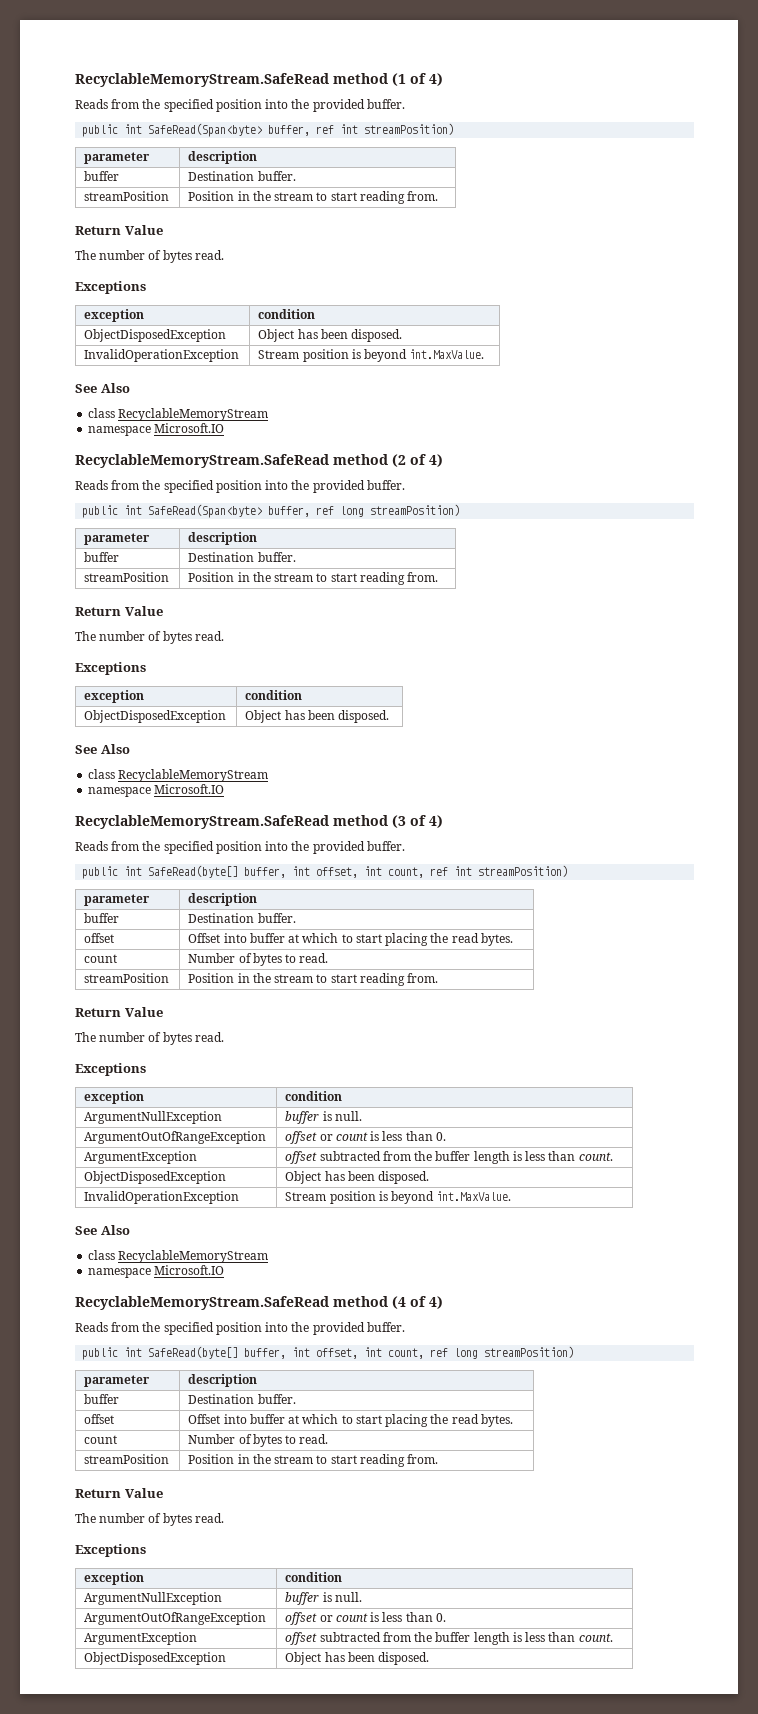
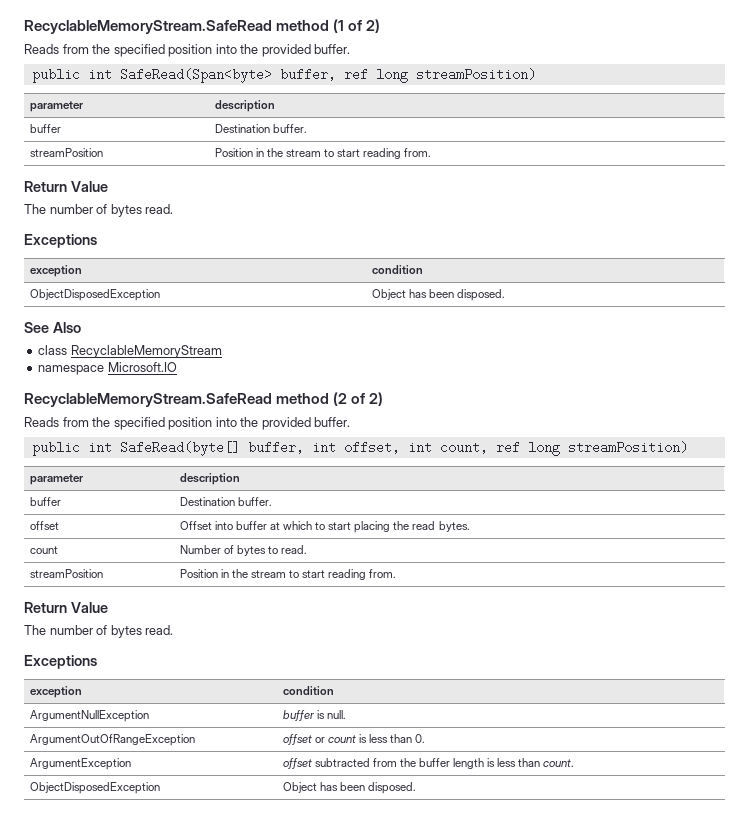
- RecyclableMemoryStream.SafeRead method (1 of 4)
- Reads from the specified position into the provided buffer.
- public int SafeRead(Span<byte> buffer, ref int streamPosition)
- parameter | description
- buffer | Destination buffer.
- streamPosition | Position in the stream to start reading from.
- Return Value
- The number of bytes read.
- Exceptions
- exception | condition
- ObjectDisposedException | Object has been disposed.
- InvalidOperationException | Stream position is beyond int.MaxValue.
- See Also
- class RecyclableMemoryStream
- namespace Microsoft.IO
- RecyclableMemoryStream.SafeRead method (2 of 4)
+ RecyclableMemoryStream.SafeRead method (1 of 2)
- RecyclableMemoryStream.SafeRead method (3 of 4)
- Reads from the specified position into the provided buffer.
- public int SafeRead(byte[] buffer, int offset, int count, ref int streamPosition)
- parameter | description
- buffer | Destination buffer.
- offset | Offset into buffer at which to start placing the read bytes.
- count | Number of bytes to read.
- streamPosition | Position in the stream to start reading from.
- Return Value
- The number of bytes read.
- Exceptions
- exception | condition
- ArgumentNullException | buffer is null.
- ArgumentOutOfRangeException | offset or count is less than 0.
- ArgumentException | offset subtracted from the buffer length is less than count.
- ObjectDisposedException | Object has been disposed.
- InvalidOperationException | Stream position is beyond int.MaxValue.
- See Also
- class RecyclableMemoryStream
- namespace Microsoft.IO
- RecyclableMemoryStream.SafeRead method (4 of 4)
+ RecyclableMemoryStream.SafeRead method (2 of 2)

